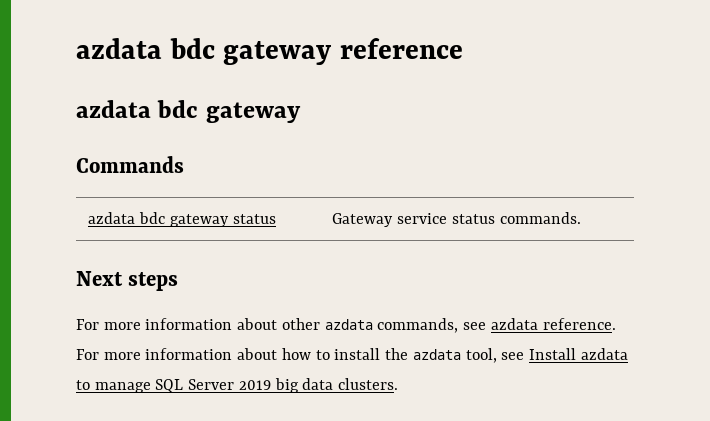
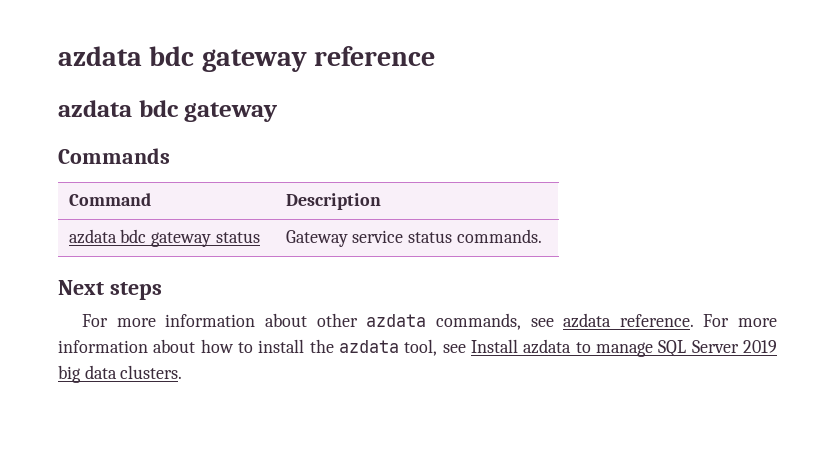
+ Command | Description

